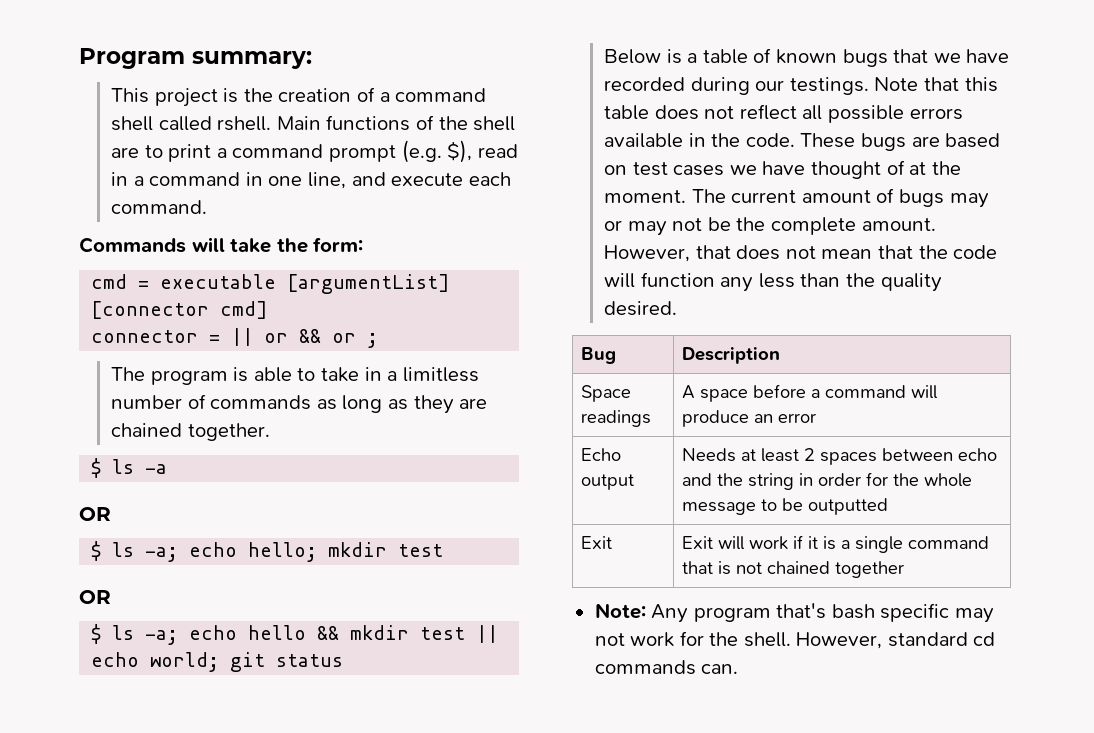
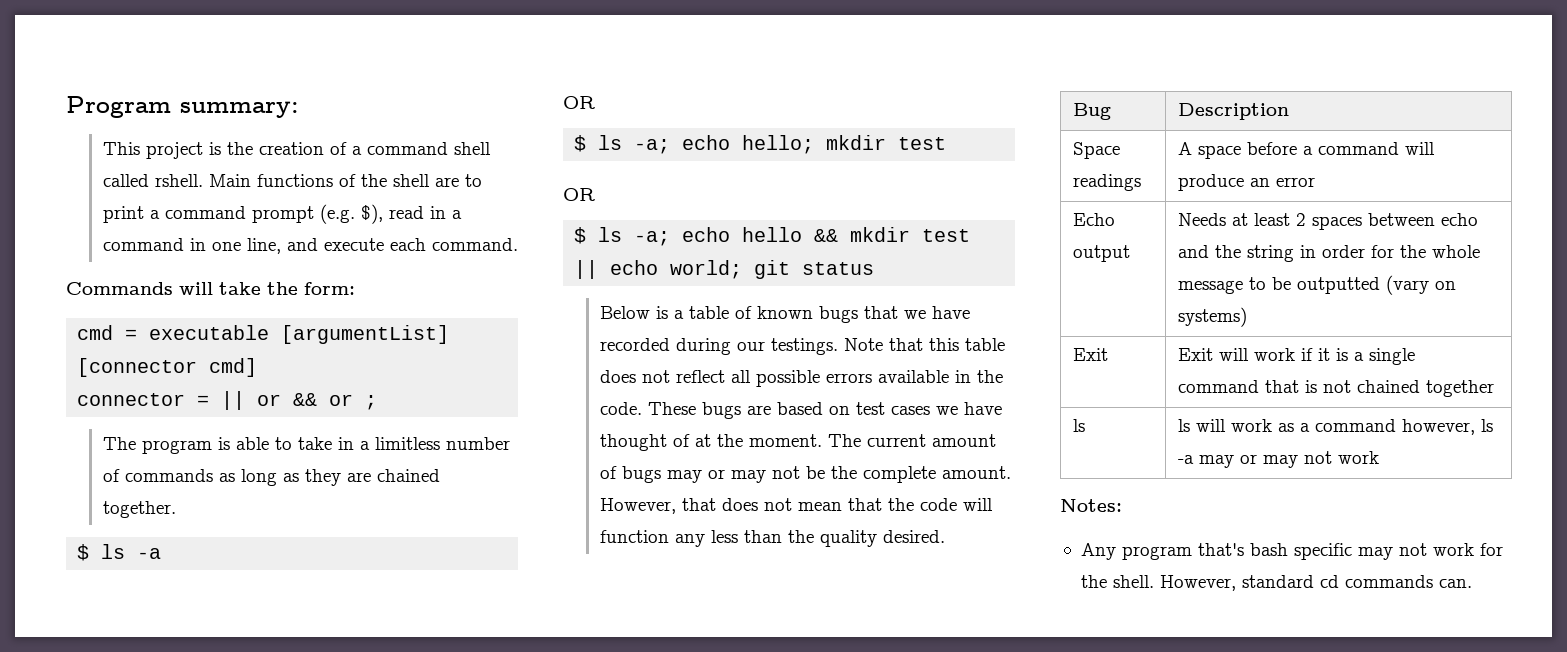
- Echo output | Needs at least 2 spaces between echo and the string in order for the whole message to be outputted
+ Echo output | Needs at least 2 spaces between echo and the string in order for the whole message to be outputted (vary on systems)
- Note: Any program that's bash specific may not work for the shell.
+ ls | ls will work as a command however, ls -a may or may not work
+ Notes:
+ Any program that's bash specific may not work for the shell.

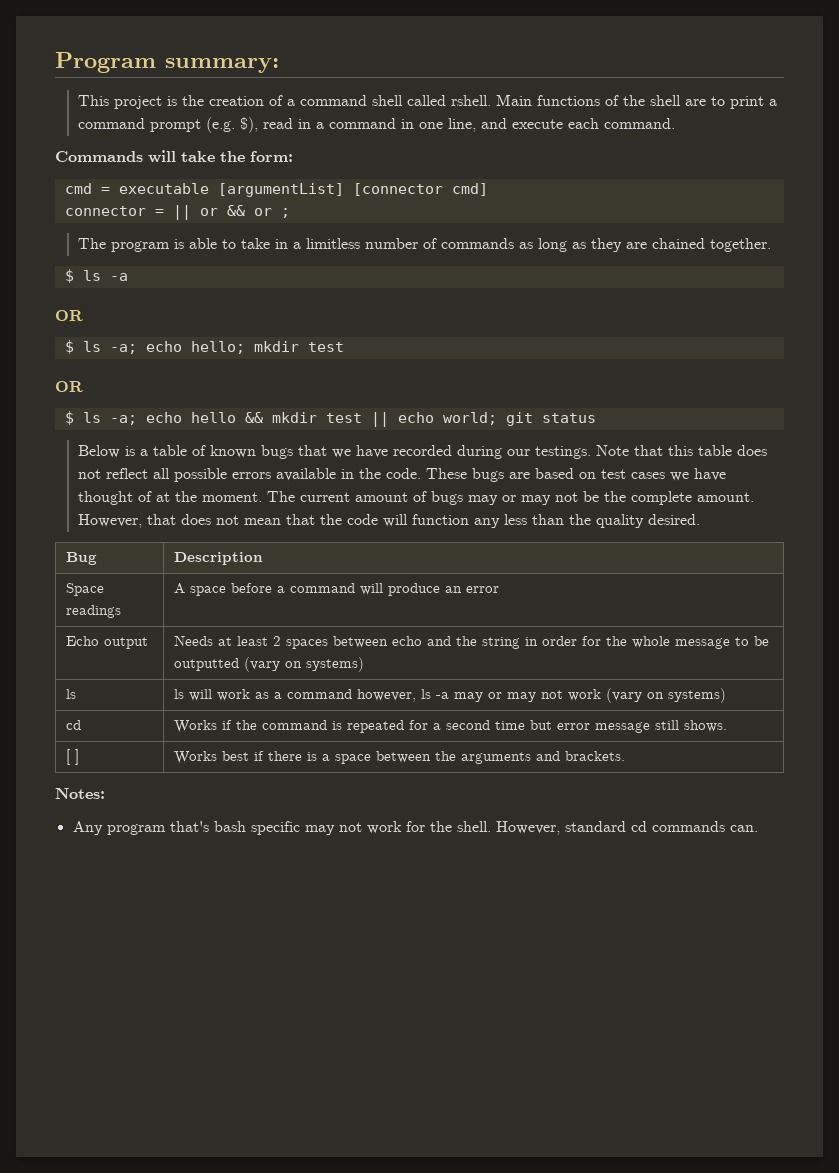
- Exit | Exit will work if it is a single command that is not chained together
- ls | ls will work as a command however, ls -a may or may not work
+ ls | ls will work as a command however, ls -a may or may not work (vary on systems)
+ cd | Works if the command is repeated for a second time but error message still shows.
+ [ ] | Works best if there is a space between the arguments and brackets.

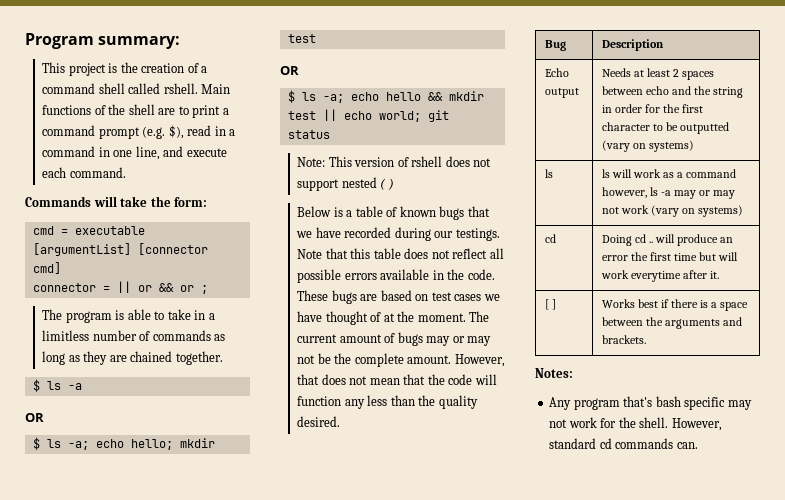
+ Note: This version of rshell does not support nested ( )
- Space readings | A space before a command will produce an error
- Echo output | Needs at least 2 spaces between echo and the string in order for the whole message to be outputted (vary on systems)
+ Echo output | Needs at least 2 spaces between echo and the string in order for the first character to be outputted (vary on systems)
- cd | Works if the command is repeated for a second time but error message still shows.
+ cd | Doing cd .. will produce an error the first time but will work everytime after it.

